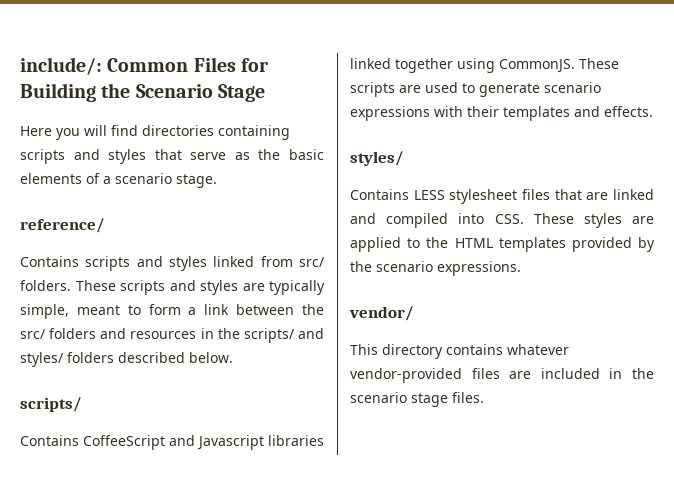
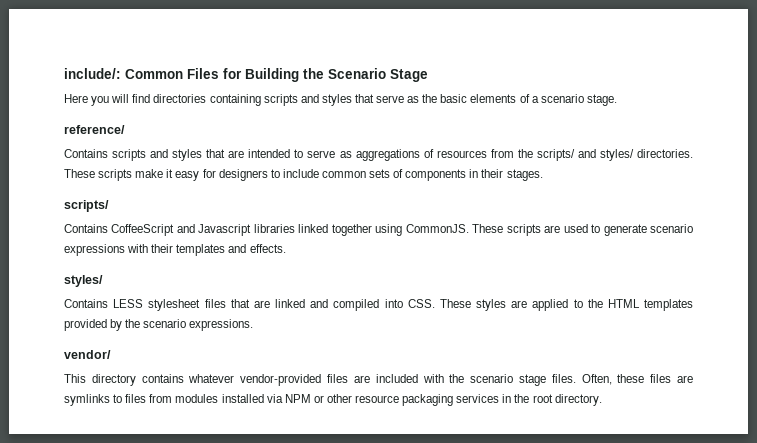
- Contains scripts and styles linked from src/ folders. These scripts and styles are typically simple, meant to form a link between the src/ folders and resources in the scripts/ and styles/ folders described below.
+ Contains scripts and styles that are intended to serve as aggregations of resources from the scripts/ and styles/ directories. These scripts make it easy for designers to include common sets of components in their stages.
- This directory contains whatever vendor-provided files are included in the scenario stage files.
+ This directory contains whatever vendor-provided files are included with the scenario stage files.
+ Often, these files are symlinks to files from modules installed via NPM or other resource packaging services in the root directory.

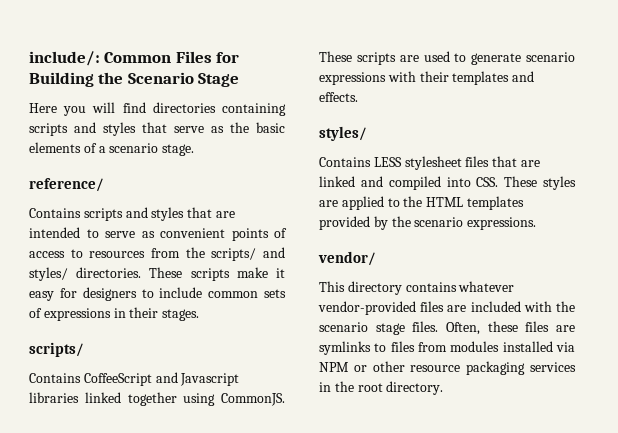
- Contains scripts and styles that are intended to serve as aggregations of resources from the scripts/ and styles/ directories.
+ Contains scripts and styles that are intended to serve as convenient points of access to resources from the scripts/ and styles/ directories.
- These scripts make it easy for designers to include common sets of components in their stages.
+ These scripts make it easy for designers to include common sets of expressions in their stages.

